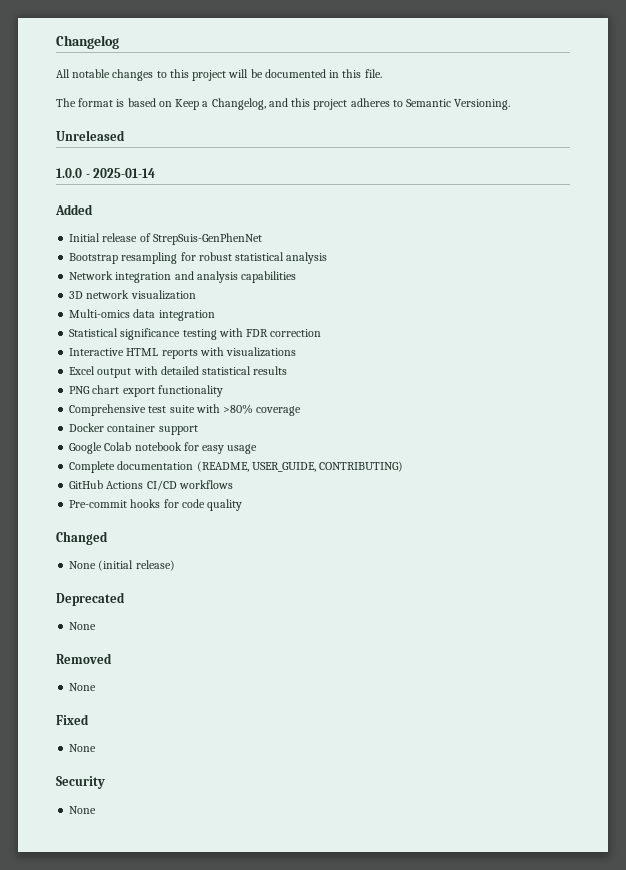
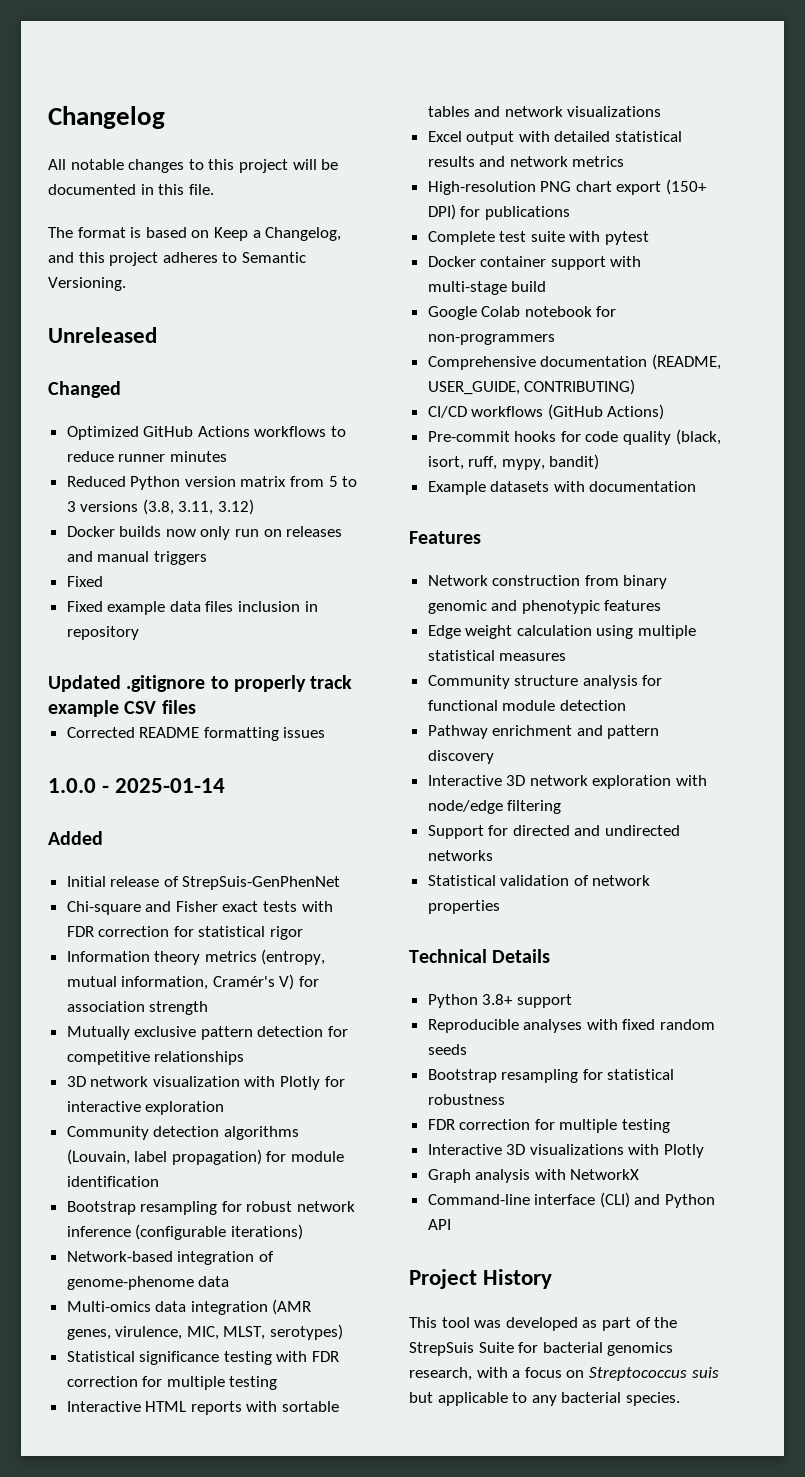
+ Changed
+ Optimized GitHub Actions workflows to reduce runner minutes
+ Reduced Python version matrix from 5 to 3 versions (3.8, 3.11, 3.12)
+ Docker builds now only run on releases and manual triggers
+ Fixed
+ Fixed example data files inclusion in repository
+ Updated .gitignore to properly track example CSV files
+ Corrected README formatting issues
- Bootstrap resampling for robust statistical analysis
- Network integration and analysis capabilities
- 3D network visualization
- Multi-omics data integration
+ Chi-square and Fisher exact tests with FDR correction for statistical rigor
+ Information theory metrics (entropy, mutual information, Cramér's V) for association strength
+ Mutually exclusive pattern detection for competitive relationships
+ 3D network visualization with Plotly for interactive exploration
+ Community detection algorithms (Louvain, label propagation) for module identification
+ Bootstrap resampling for robust network inference (configurable iterations)
+ Network-based integration of genome-phenome data
+ Multi-omics data integration (AMR genes, virulence, MIC, MLST, serotypes)
- Statistical significance testing with FDR correction
+ Statistical significance testing with FDR correction for multiple testing
- Interactive HTML reports with visualizations
+ Interactive HTML reports with sortable tables and network visualizations
- Excel output with detailed statistical results
- PNG chart export functionality
- Comprehensive test suite with >80% coverage
+ Excel output with detailed statistical results and network metrics
+ High-resolution PNG chart export (150+ DPI) for publications
+ Complete test suite with pytest
- Docker container support
+ Docker container support with multi-stage build
- Google Colab notebook for easy usage
- Complete documentation (README, USER_GUIDE, CONTRIBUTING)
+ Google Colab notebook for non-programmers
+ Comprehensive documentation (README, USER_GUIDE, CONTRIBUTING)
- GitHub Actions CI/CD workflows
+ CI/CD workflows (GitHub Actions)
- Pre-commit hooks for code quality
- Changed
- None (initial release)
- Deprecated
- None
- Removed
- None
- Fixed
- None
- Security
- None
+ Pre-commit hooks for code quality (black, isort, ruff, mypy, bandit)
+ Example datasets with documentation
+ Features
+ Network construction from binary genomic and phenotypic features
+ Edge weight calculation using multiple statistical measures
+ Community structure analysis for functional module detection
+ Pathway enrichment and pattern discovery
+ Interactive 3D network exploration with node/edge filtering
+ Support for directed and undirected networks
+ Statistical validation of network properties
+ Technical Details
+ Python 3.8+ support
+ Reproducible analyses with fixed random seeds
+ Bootstrap resampling for statistical robustness
+ FDR correction for multiple testing
+ Interactive 3D visualizations with Plotly
+ Graph analysis with NetworkX
+ Command-line interface (CLI) and Python API
+ Project History
+ This tool was developed as part of the StrepSuis Suite for bacterial genomics research, with a focus on Streptococcus suis but applicable to any bacterial species.

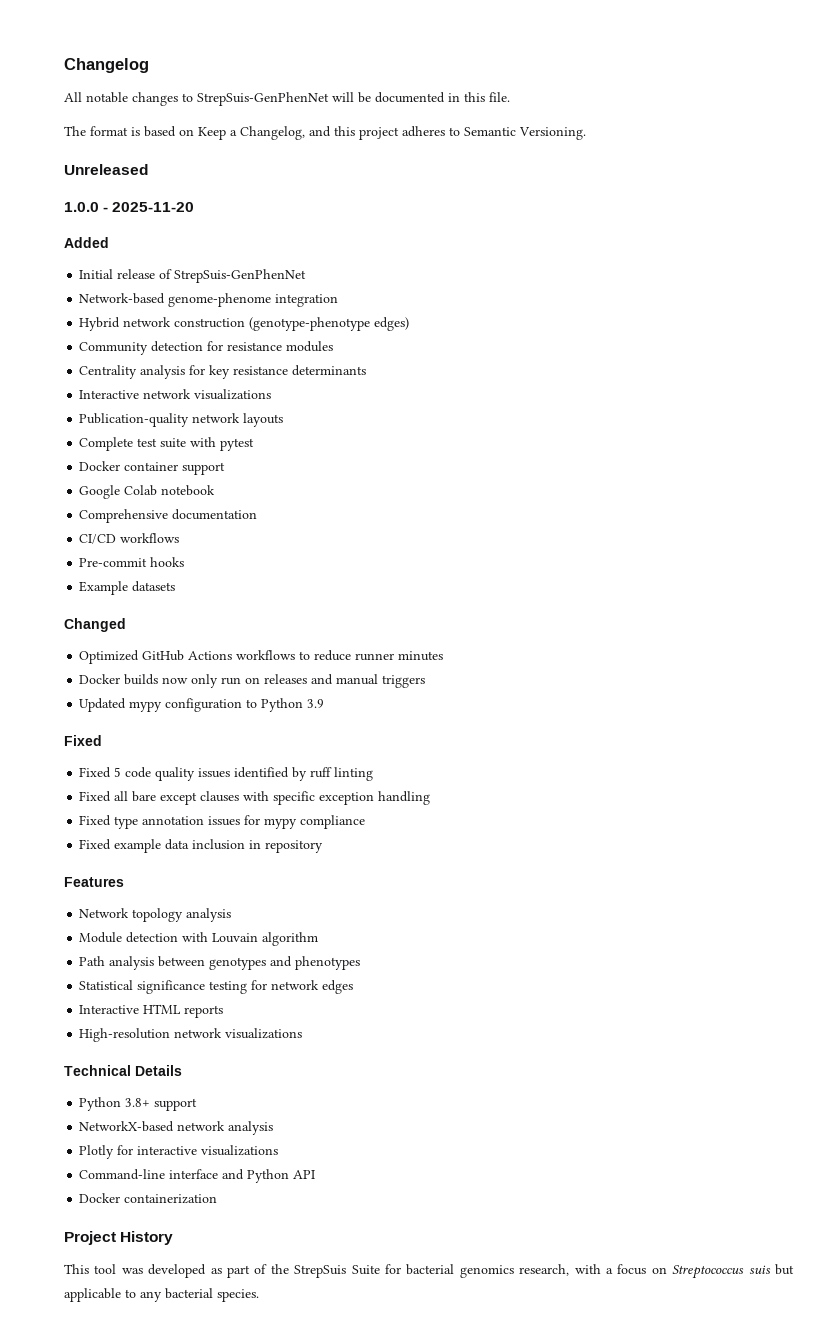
- All notable changes to this project will be documented in this file.
+ All notable changes to StrepSuis-GenPhenNet will be documented in this file.
+ 1.0.0 - 2025-11-20
+ Added
+ Initial release of StrepSuis-GenPhenNet
+ Network-based genome-phenome integration
+ Hybrid network construction (genotype-phenotype edges)
+ Community detection for resistance modules
+ Centrality analysis for key resistance determinants
+ Interactive network visualizations
+ Publication-quality network layouts
+ Complete test suite with pytest
+ Docker container support
+ Google Colab notebook
+ Comprehensive documentation
+ CI/CD workflows
+ Pre-commit hooks
+ Example datasets
- Reduced Python version matrix from 5 to 3 versions (3.8, 3.11, 3.12)
  Docker builds now only run on releases and manual triggers
+ Updated mypy configuration to Python 3.9
  Fixed
+ Fixed 5 code quality issues identified by ruff linting
+ Fixed all bare except clauses with specific exception handling
+ Fixed type annotation issues for mypy compliance
- Fixed example data files inclusion in repository
+ Fixed example data inclusion in repository
- Updated .gitignore to properly track example CSV files
- Corrected README formatting issues
- 1.0.0 - 2025-01-14
- Added
- Initial release of StrepSuis-GenPhenNet
- Chi-square and Fisher exact tests with FDR correction for statistical rigor
- Information theory metrics (entropy, mutual information, Cramér's V) for association strength
- Mutually exclusive pattern detection for competitive relationships
- 3D network visualization with Plotly for interactive exploration
- Community detection algorithms (Louvain, label propagation) for module identification
- Bootstrap resampling for robust network inference (configurable iterations)
- Network-based integration of genome-phenome data
- Multi-omics data integration (AMR genes, virulence, MIC, MLST, serotypes)
- Statistical significance testing with FDR correction for multiple testing
- Interactive HTML reports with sortable tables and network visualizations
- Excel output with detailed statistical results and network metrics
- High-resolution PNG chart export (150+ DPI) for publications
- Complete test suite with pytest
- Docker container support with multi-stage build
- Google Colab notebook for non-programmers
- Comprehensive documentation (README, USER_GUIDE, CONTRIBUTING)
- CI/CD workflows (GitHub Actions)
- Pre-commit hooks for code quality (black, isort, ruff, mypy, bandit)
- Example datasets with documentation
  Features
- Network construction from binary genomic and phenotypic features
- Edge weight calculation using multiple statistical measures
- Community structure analysis for functional module detection
- Pathway enrichment and pattern discovery
- Interactive 3D network exploration with node/edge filtering
- Support for directed and undirected networks
- Statistical validation of network properties
+ Network topology analysis
+ Module detection with Louvain algorithm
+ Path analysis between genotypes and phenotypes
+ Statistical significance testing for network edges
+ Interactive HTML reports
+ High-resolution network visualizations
- Reproducible analyses with fixed random seeds
- Bootstrap resampling for statistical robustness
- FDR correction for multiple testing
- Interactive 3D visualizations with Plotly
- Graph analysis with NetworkX
+ NetworkX-based network analysis
+ Plotly for interactive visualizations
- Command-line interface (CLI) and Python API
+ Command-line interface and Python API
+ Docker containerization

